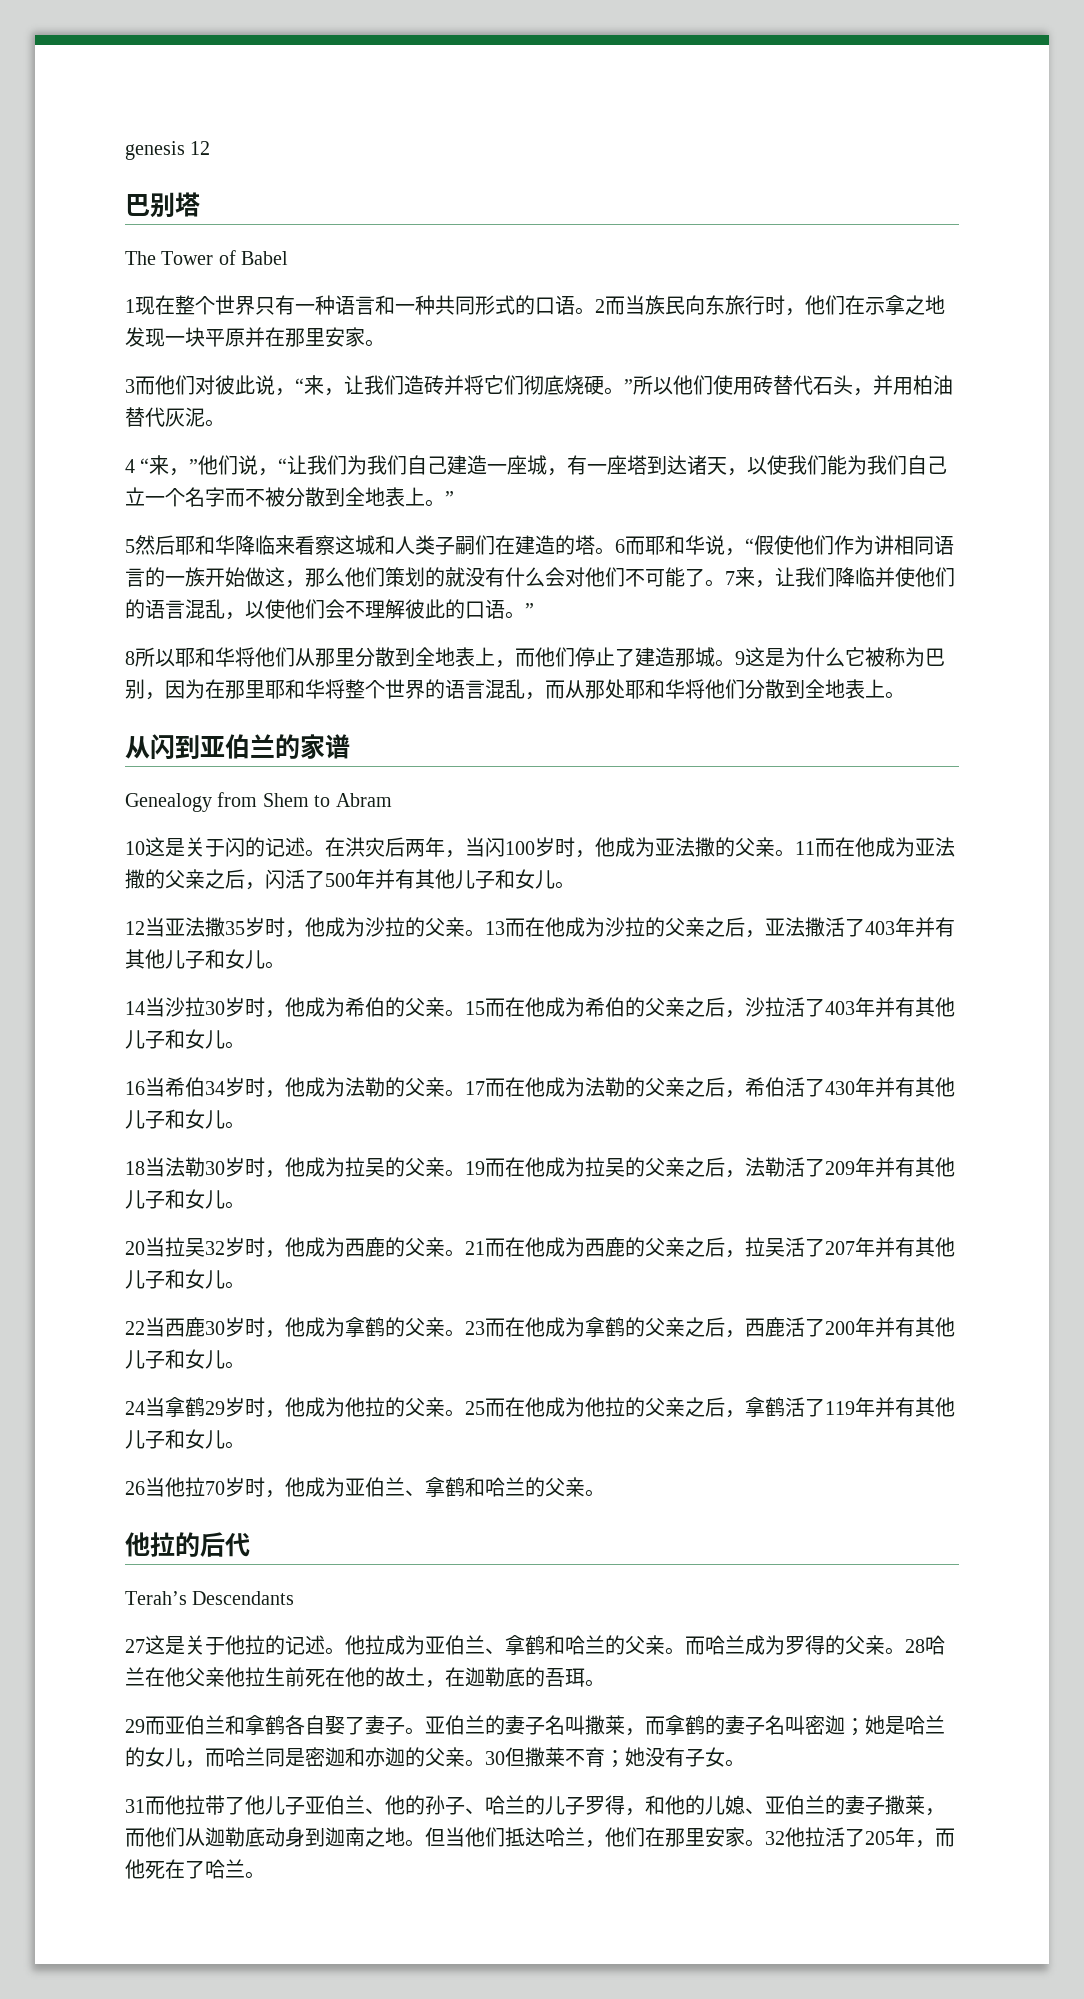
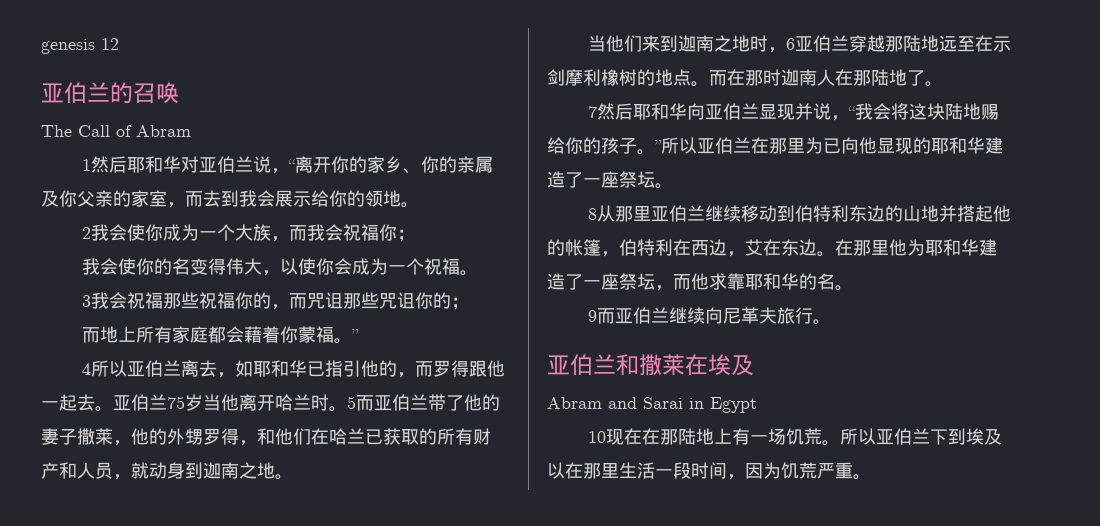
- 巴别塔
- The Tower of Babel
- 1现在整个世界只有一种语言和一种共同形式的口语。2而当族民向东旅行时，他们在示拿之地发现一块平原并在那里安家。
- 3而他们对彼此说，“来，让我们造砖并将它们彻底烧硬。”所以他们使用砖替代石头，并用柏油替代灰泥。
- 4 “来，”他们说，“让我们为我们自己建造一座城，有一座塔到达诸天，以使我们能为我们自己立一个名字而不被分散到全地表上。”
- 5然后耶和华降临来看察这城和人类子嗣们在建造的塔。6而耶和华说，“假使他们作为讲相同语言的一族开始做这，那么他们策划的就没有什么会对他们不可能了。7来，让我们降临并使他们的语言混乱，以使他们会不理解彼此的口语。”
- 8所以耶和华将他们从那里分散到全地表上，而他们停止了建造那城。9这是为什么它被称为巴别，因为在那里耶和华将整个世界的语言混乱，而从那处耶和华将他们分散到全地表上。
- 从闪到亚伯兰的家谱
- Genealogy from Shem to Abram
- 10这是关于闪的记述。在洪灾后两年，当闪100岁时，他成为亚法撒的父亲。11而在他成为亚法撒的父亲之后，闪活了500年并有其他儿子和女儿。
- 12当亚法撒35岁时，他成为沙拉的父亲。13而在他成为沙拉的父亲之后，亚法撒活了403年并有其他儿子和女儿。
- 14当沙拉30岁时，他成为希伯的父亲。15而在他成为希伯的父亲之后，沙拉活了403年并有其他儿子和女儿。
- 16当希伯34岁时，他成为法勒的父亲。17而在他成为法勒的父亲之后，希伯活了430年并有其他儿子和女儿。
- 18当法勒30岁时，他成为拉吴的父亲。19而在他成为拉吴的父亲之后，法勒活了209年并有其他儿子和女儿。
- 20当拉吴32岁时，他成为西鹿的父亲。21而在他成为西鹿的父亲之后，拉吴活了207年并有其他儿子和女儿。
- 22当西鹿30岁时，他成为拿鹤的父亲。23而在他成为拿鹤的父亲之后，西鹿活了200年并有其他儿子和女儿。
- 24当拿鹤29岁时，他成为他拉的父亲。25而在他成为他拉的父亲之后，拿鹤活了119年并有其他儿子和女儿。
- 26当他拉70岁时，他成为亚伯兰、拿鹤和哈兰的父亲。
- 他拉的后代
- Terah’s Descendants
- 27这是关于他拉的记述。他拉成为亚伯兰、拿鹤和哈兰的父亲。而哈兰成为罗得的父亲。28哈兰在他父亲他拉生前死在他的故土，在迦勒底的吾珥。
- 29而亚伯兰和拿鹤各自娶了妻子。亚伯兰的妻子名叫撒莱，而拿鹤的妻子名叫密迦；她是哈兰的女儿，而哈兰同是密迦和亦迦的父亲。30但撒莱不育；她没有子女。
- 31而他拉带了他儿子亚伯兰、他的孙子、哈兰的儿子罗得，和他的儿媳、亚伯兰的妻子撒莱，而他们从迦勒底动身到迦南之地。但当他们抵达哈兰，他们在那里安家。32他拉活了205年，而他死在了哈兰。
+ 亚伯兰的召唤
+ The Call of Abram
+ 1然后耶和华对亚伯兰说，“离开你的家乡、你的亲属及你父亲的家室，而去到我会展示给你的领地。
+ 2我会使你成为一个大族，而我会祝福你；
+ 我会使你的名变得伟大，以使你会成为一个祝福。
+ 3我会祝福那些祝福你的，而咒诅那些咒诅你的；
+ 而地上所有家庭都会藉着你蒙福。”
+ 4所以亚伯兰离去，如耶和华已指引他的，而罗得跟他一起去。亚伯兰75岁当他离开哈兰时。5而亚伯兰带了他的妻子撒莱，他的外甥罗得，和他们在哈兰已获取的所有财产和人员，就动身到迦南之地。
+ 当他们来到迦南之地时，6亚伯兰穿越那陆地远至在示剑摩利橡树的地点。而在那时迦南人在那陆地了。
+ 7然后耶和华向亚伯兰显现并说，“我会将这块陆地赐给你的孩子。”所以亚伯兰在那里为已向他显现的耶和华建造了一座祭坛。
+ 8从那里亚伯兰继续移动到伯特利东边的山地并搭起他的帐篷，伯特利在西边，艾在东边。在那里他为耶和华建造了一座祭坛，而他求靠耶和华的名。
+ 9而亚伯兰继续向尼革夫旅行。
+ 亚伯兰和撒莱在埃及
+ Abram and Sarai in Egypt
+ 10现在在那陆地上有一场饥荒。所以亚伯兰下到埃及以在那里生活一段时间，因为饥荒严重。

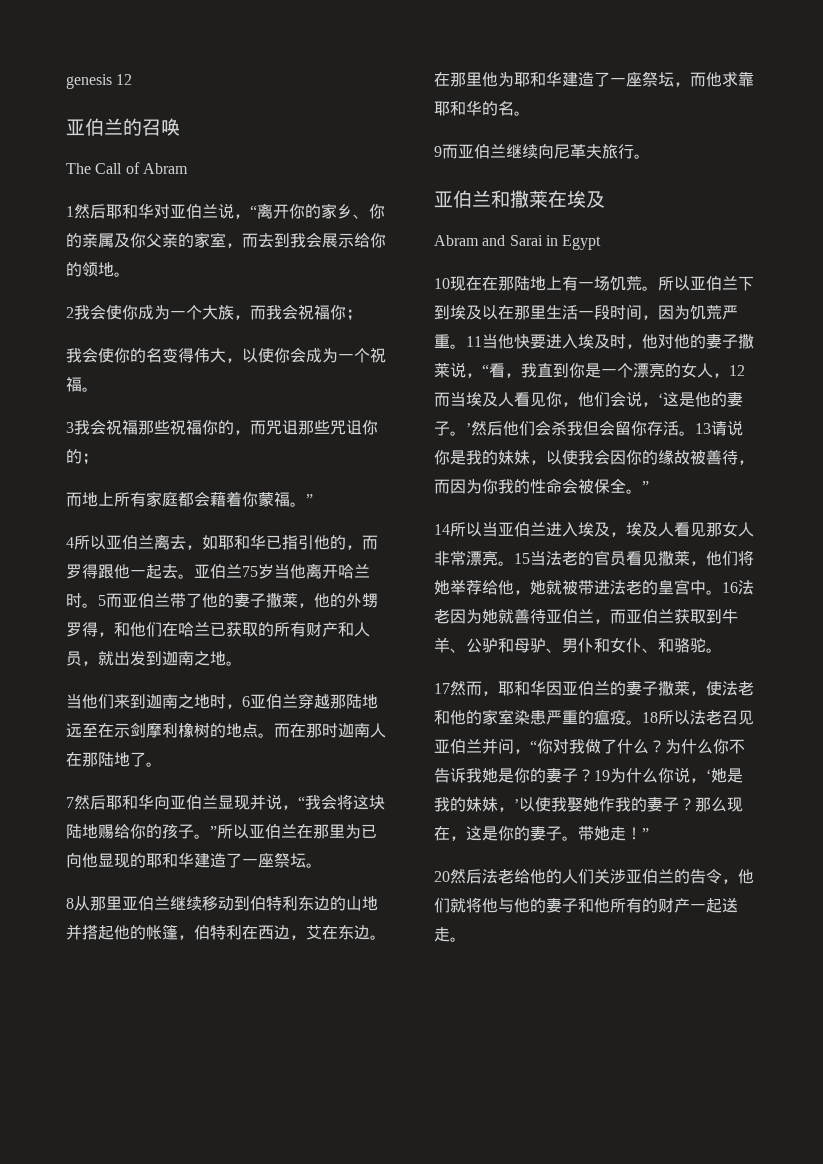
- 5而亚伯兰带了他的妻子撒莱，他的外甥罗得，和他们在哈兰已获取的所有财产和人员，就动身到迦南之地。
+ 5而亚伯兰带了他的妻子撒莱，他的外甥罗得，和他们在哈兰已获取的所有财产和人员，就出发到迦南之地。
+ 11当他快要进入埃及时，他对他的妻子撒莱说，“看，我直到你是一个漂亮的女人，12而当埃及人看见你，他们会说，‘这是他的妻子。’然后他们会杀我但会留你存活。13请说你是我的妹妹，以使我会因你的缘故被善待，而因为你我的性命会被保全。”
+ 14所以当亚伯兰进入埃及，埃及人看见那女人非常漂亮。15当法老的官员看见撒莱，他们将她举荐给他，她就被带进法老的皇宫中。16法老因为她就善待亚伯兰，而亚伯兰获取到牛羊、公驴和母驴、男仆和女仆、和骆驼。
+ 17然而，耶和华因亚伯兰的妻子撒莱，使法老和他的家室染患严重的瘟疫。18所以法老召见亚伯兰并问，“你对我做了什么？为什么你不告诉我她是你的妻子？19为什么你说，‘她是我的妹妹，’以使我娶她作我的妻子？那么现在，这是你的妻子。带她走！”
+ 20然后法老给他的人们关涉亚伯兰的告令，他们就将他与他的妻子和他所有的财产一起送走。

